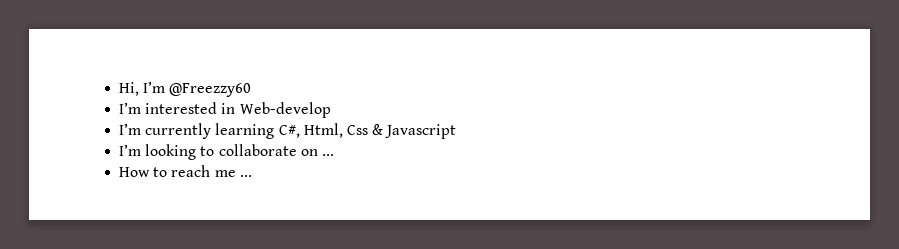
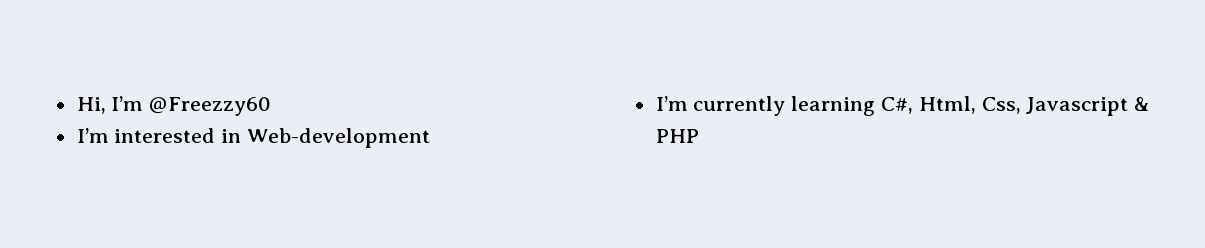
- I’m interested in Web-develop
+ I’m interested in Web-development
- I’m currently learning C#, Html, Css & Javascript
- I’m looking to collaborate on ...
- How to reach me ...
+ I’m currently learning C#, Html, Css, Javascript & PHP

